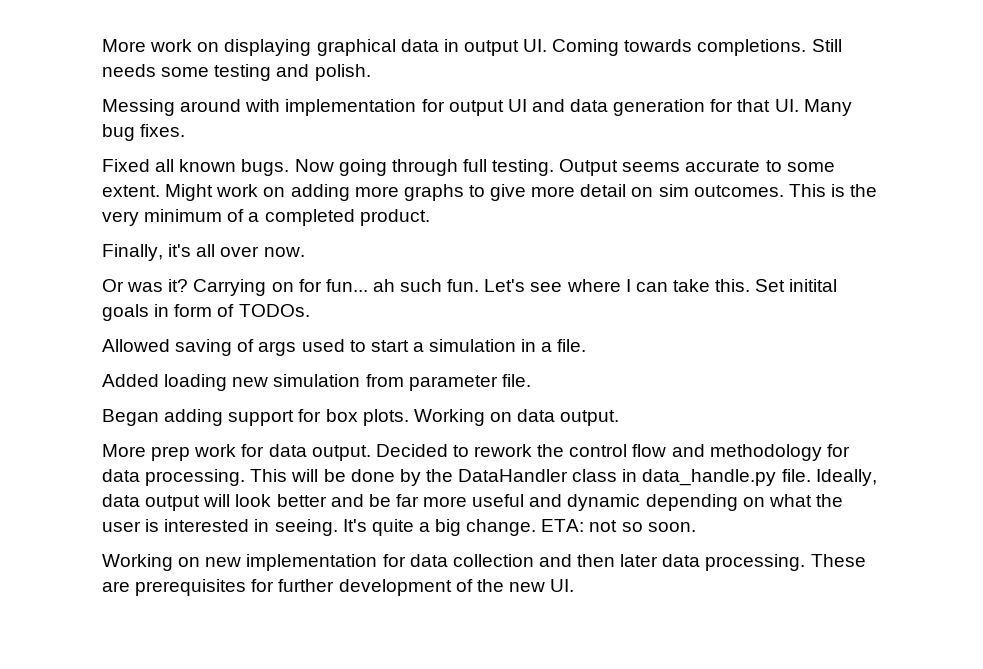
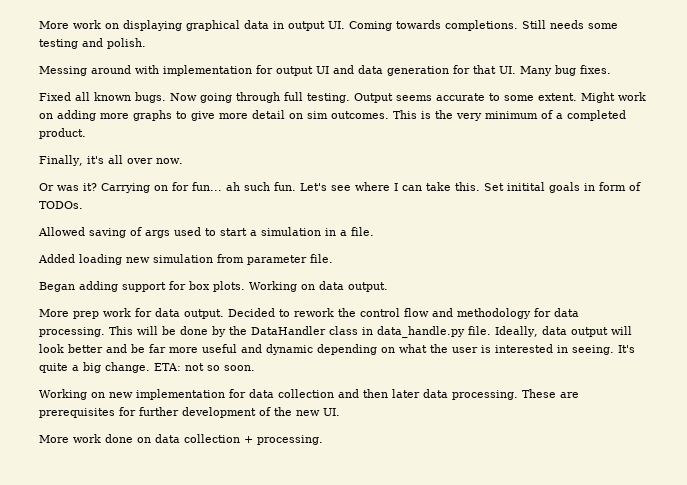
+ More work done on data collection + processing.

